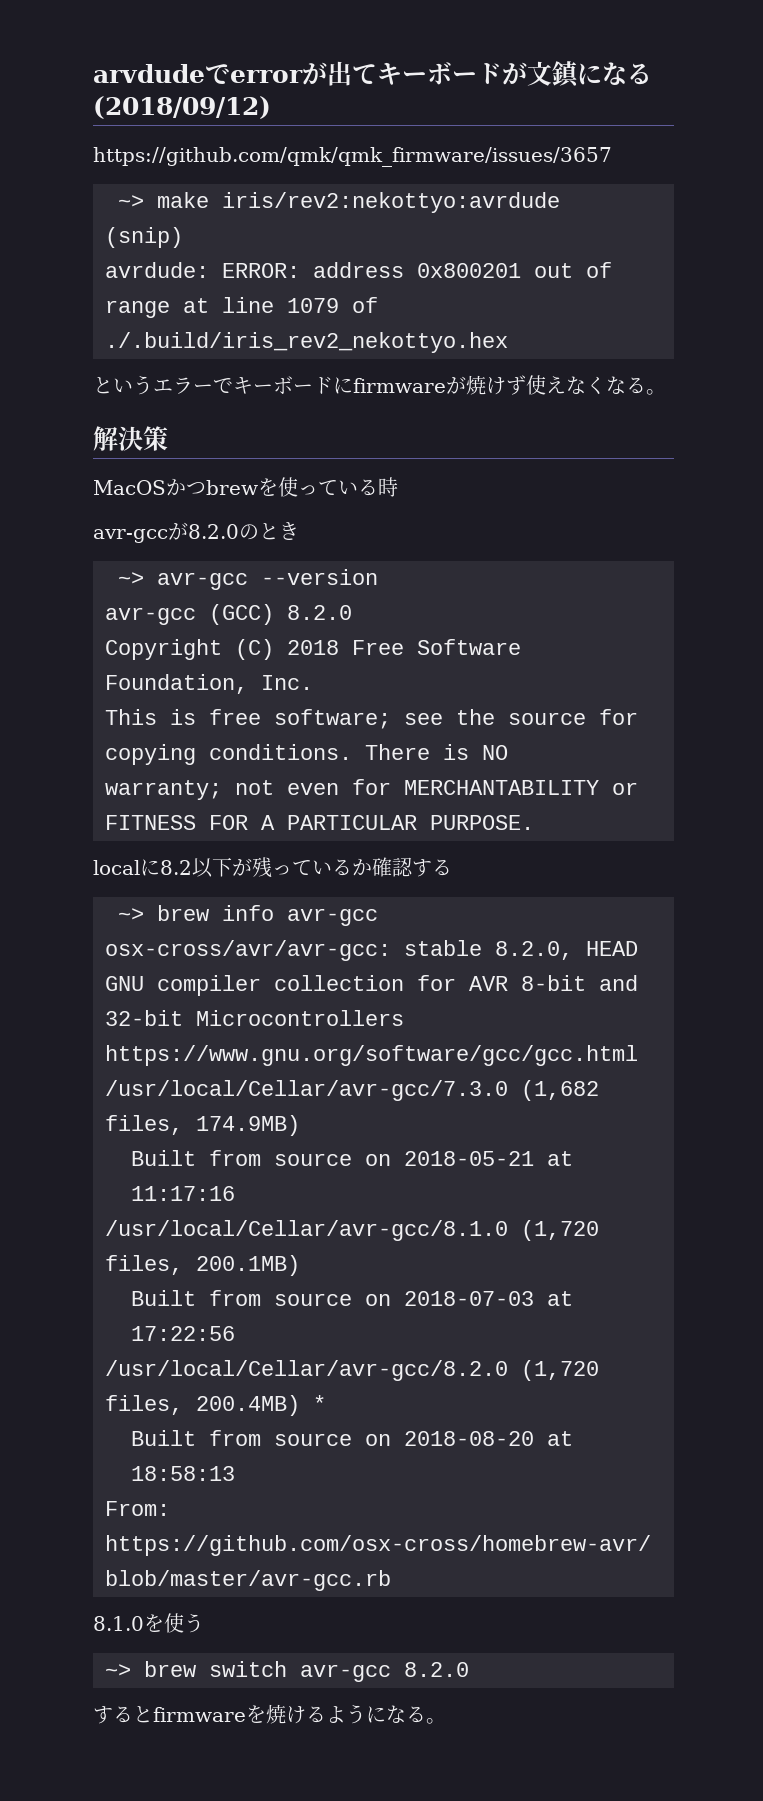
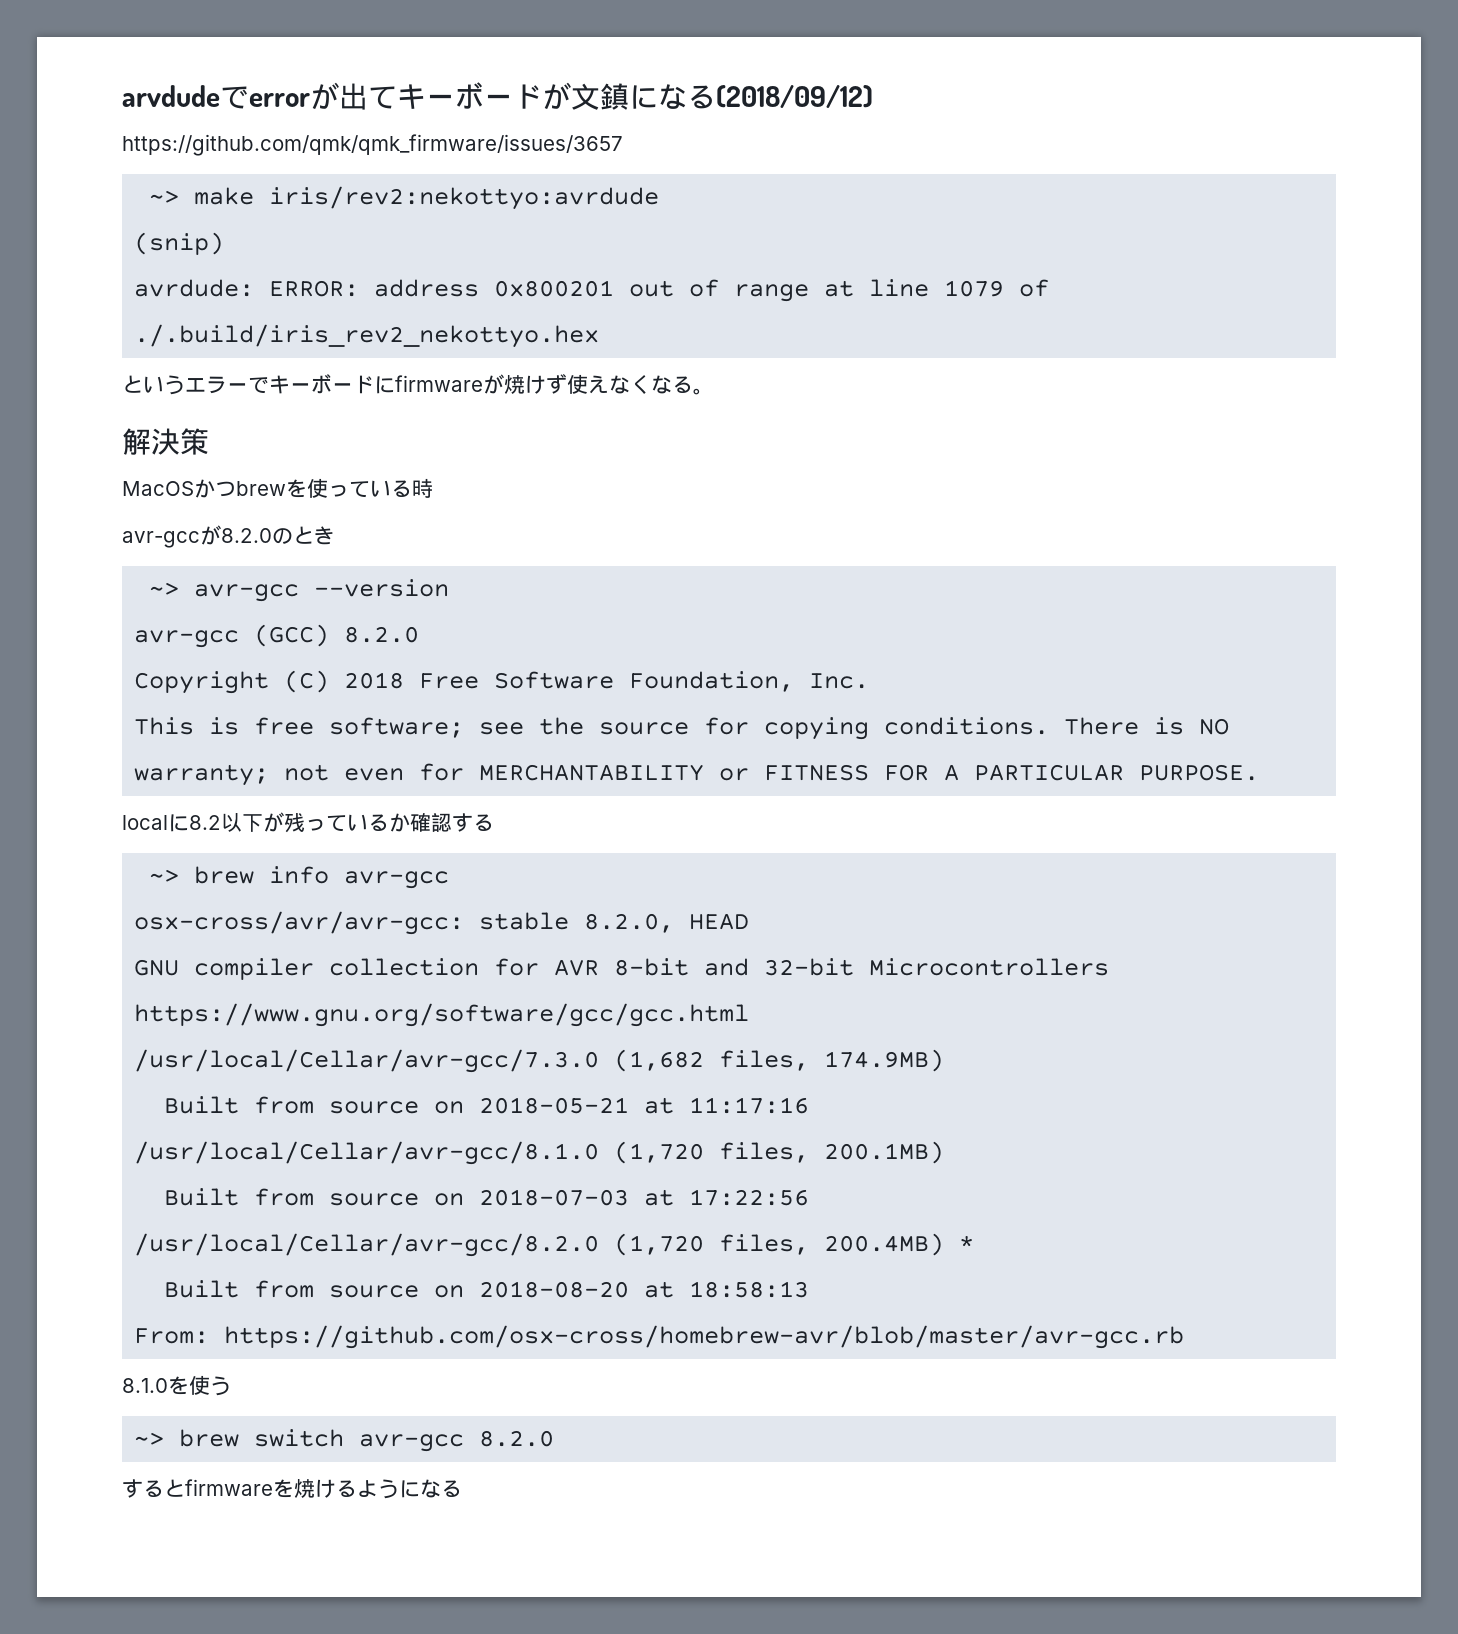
- するとfirmwareを焼けるようになる。
+ するとfirmwareを焼けるようになる

